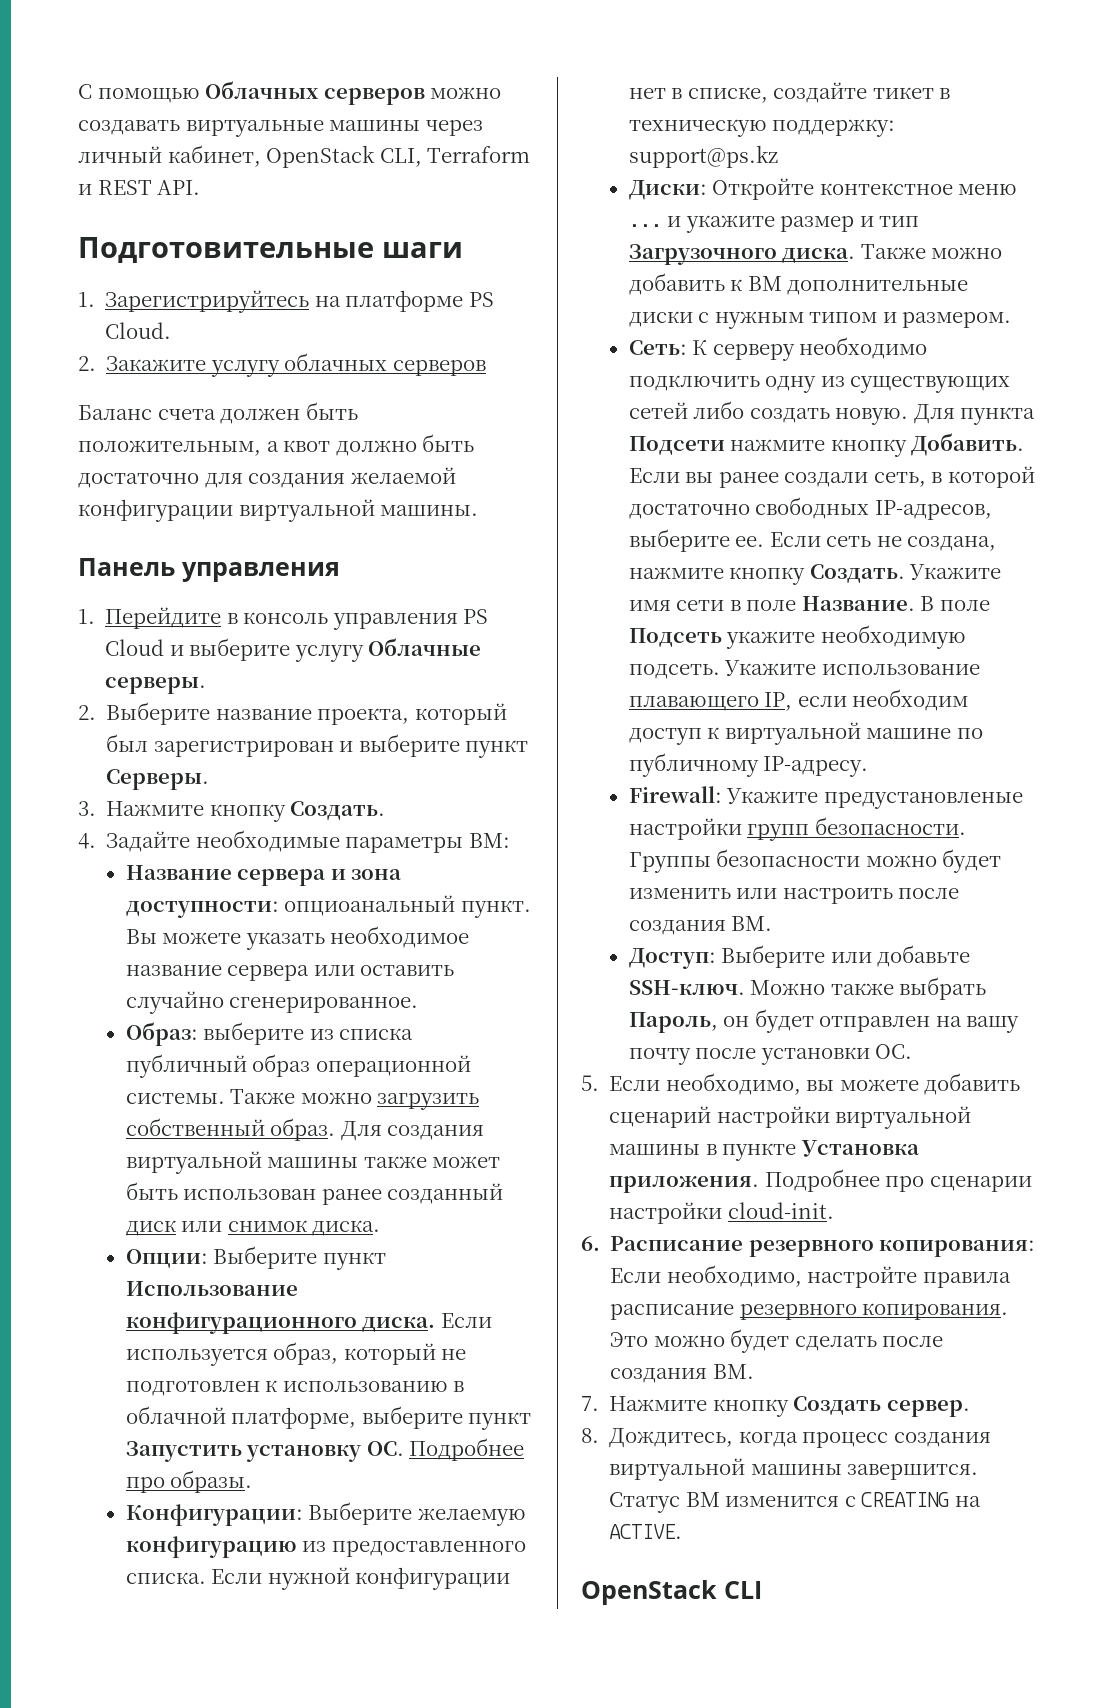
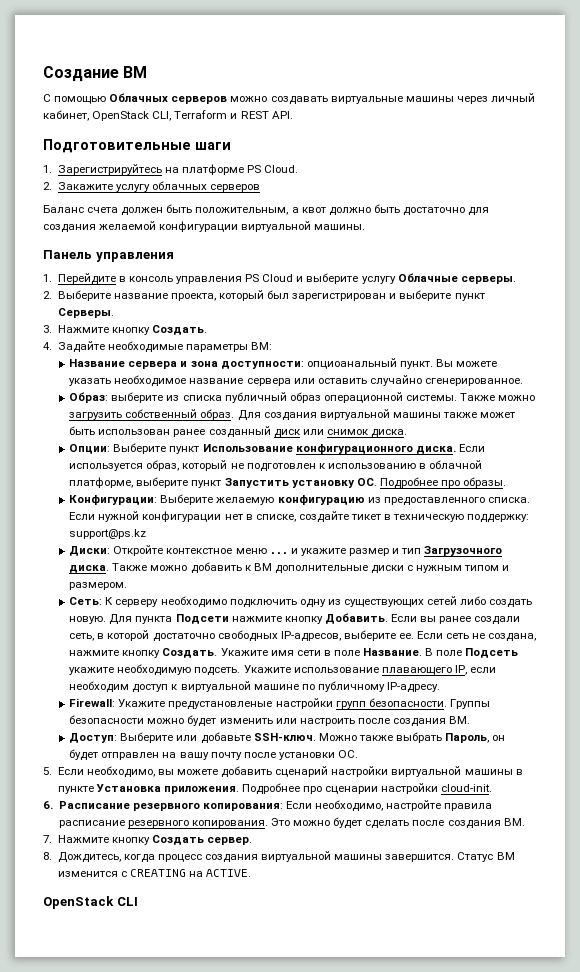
+ Создание ВМ

